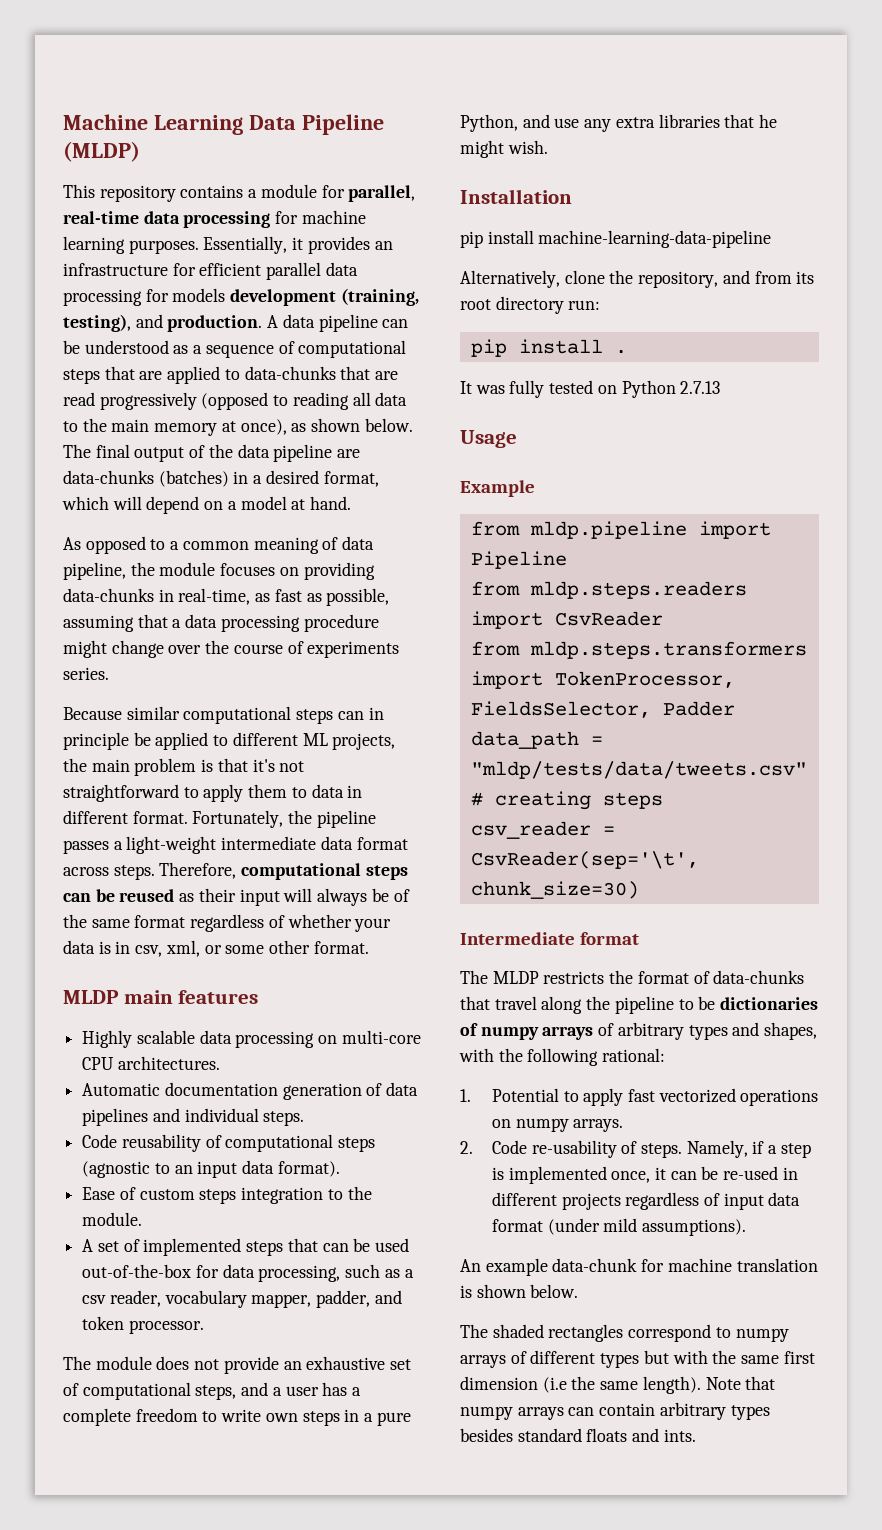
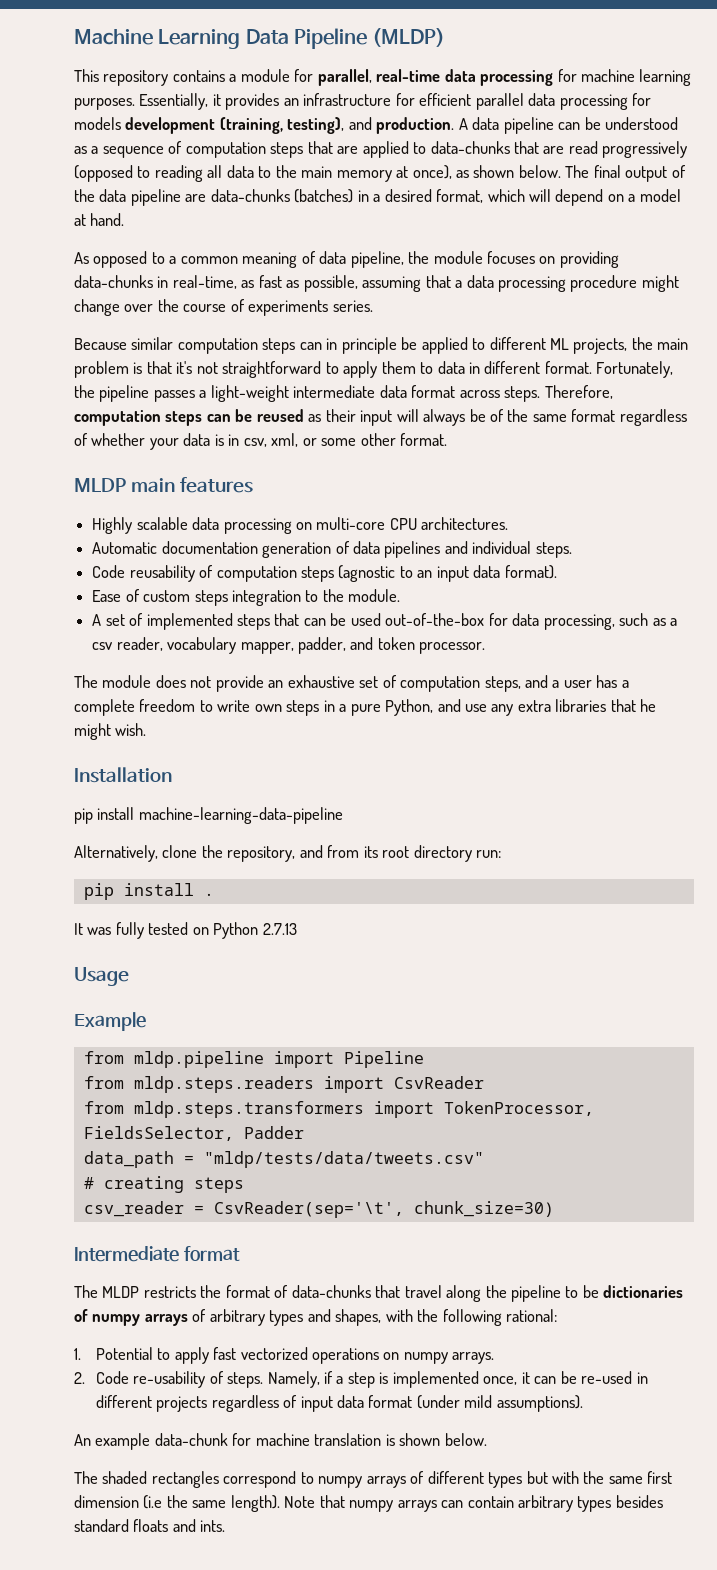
- A data pipeline can be understood as a sequence of computational steps that are applied to data-chunks that are read progressively (opposed to reading all data to the main memory at once), as shown below.
+ A data pipeline can be understood as a sequence of computation steps that are applied to data-chunks that are read progressively (opposed to reading all data to the main memory at once), as shown below.
- Because similar computational steps can in principle be applied to different ML projects, the main problem is that it's not straightforward to apply them to data in different format.
+ Because similar computation steps can in principle be applied to different ML projects, the main problem is that it's not straightforward to apply them to data in different format.
- Therefore, computational steps can be reused as their input will always be of the same format regardless of whether your data is in csv, xml, or some other format.
+ Therefore, computation steps can be reused as their input will always be of the same format regardless of whether your data is in csv, xml, or some other format.
- Code reusability of computational steps (agnostic to an input data format).
+ Code reusability of computation steps (agnostic to an input data format).
- The module does not provide an exhaustive set of computational steps, and a user has a complete freedom to write own steps in a pure Python, and use any extra libraries that he might wish.
+ The module does not provide an exhaustive set of computation steps, and a user has a complete freedom to write own steps in a pure Python, and use any extra libraries that he might wish.

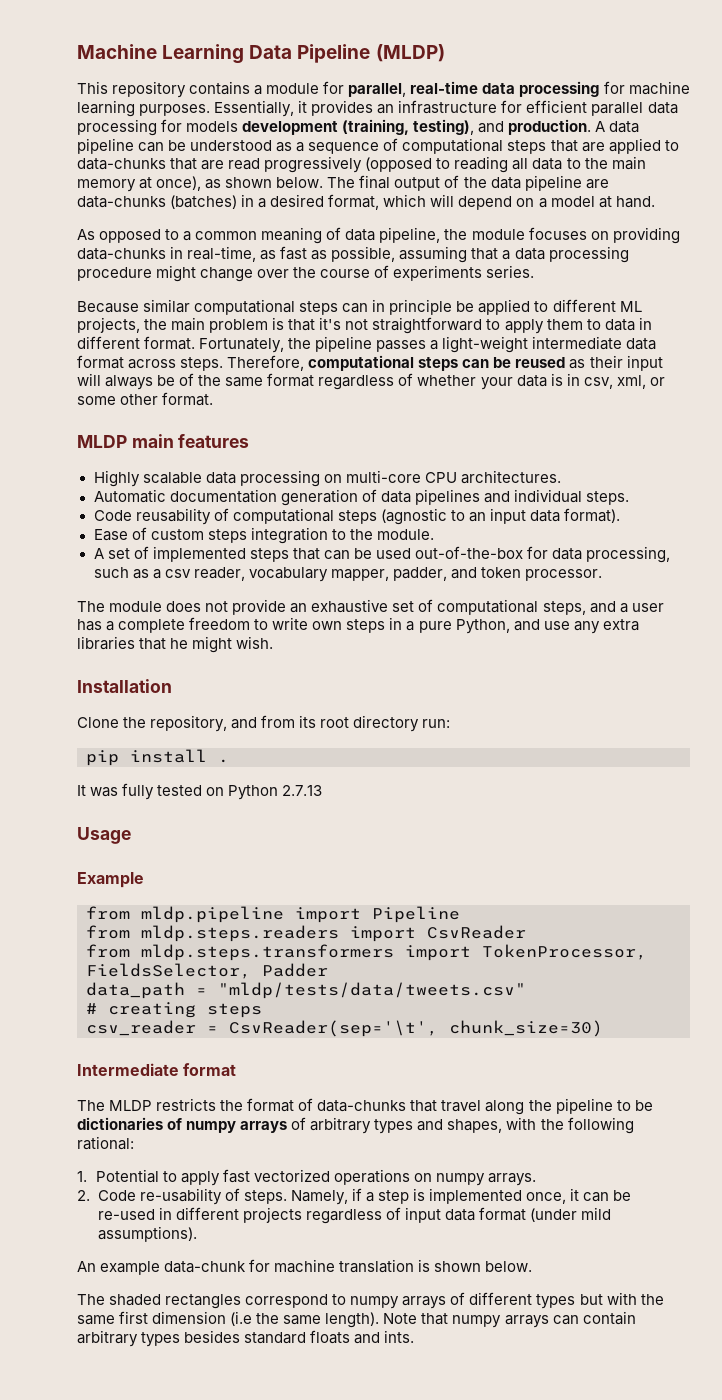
- A data pipeline can be understood as a sequence of computation steps that are applied to data-chunks that are read progressively (opposed to reading all data to the main memory at once), as shown below.
+ A data pipeline can be understood as a sequence of computational steps that are applied to data-chunks that are read progressively (opposed to reading all data to the main memory at once), as shown below.
- Because similar computation steps can in principle be applied to different ML projects, the main problem is that it's not straightforward to apply them to data in different format.
+ Because similar computational steps can in principle be applied to different ML projects, the main problem is that it's not straightforward to apply them to data in different format.
- Therefore, computation steps can be reused as their input will always be of the same format regardless of whether your data is in csv, xml, or some other format.
+ Therefore, computational steps can be reused as their input will always be of the same format regardless of whether your data is in csv, xml, or some other format.
- Code reusability of computation steps (agnostic to an input data format).
+ Code reusability of computational steps (agnostic to an input data format).
- The module does not provide an exhaustive set of computation steps, and a user has a complete freedom to write own steps in a pure Python, and use any extra libraries that he might wish.
+ The module does not provide an exhaustive set of computational steps, and a user has a complete freedom to write own steps in a pure Python, and use any extra libraries that he might wish.
- pip install machine-learning-data-pipeline
- Alternatively, clone the repository, and from its root directory run:
+ Clone the repository, and from its root directory run:

